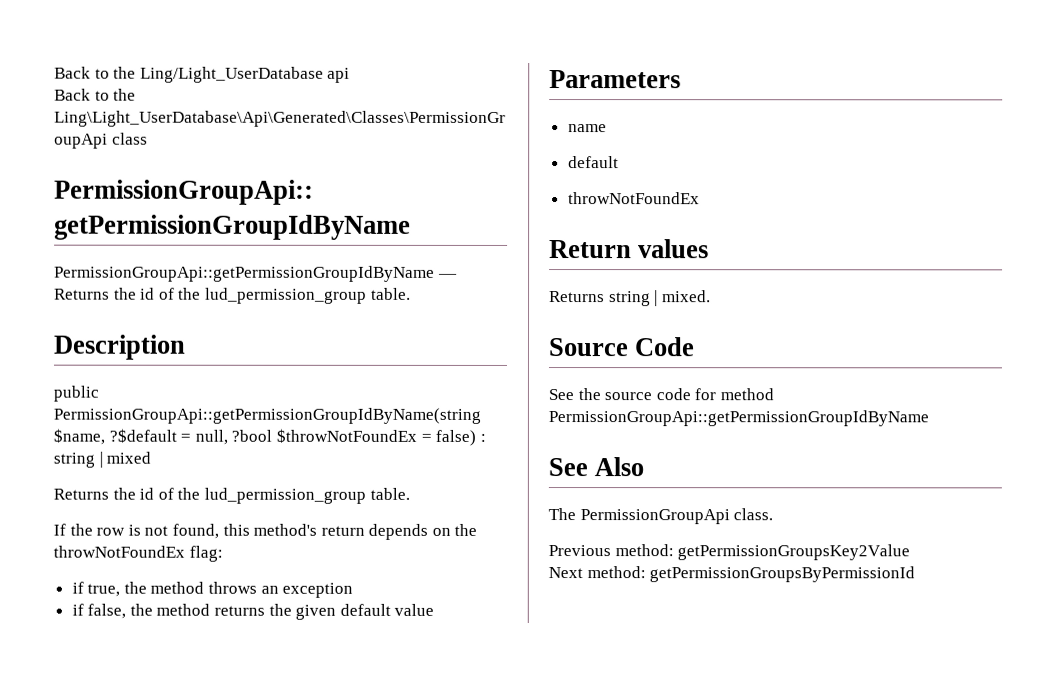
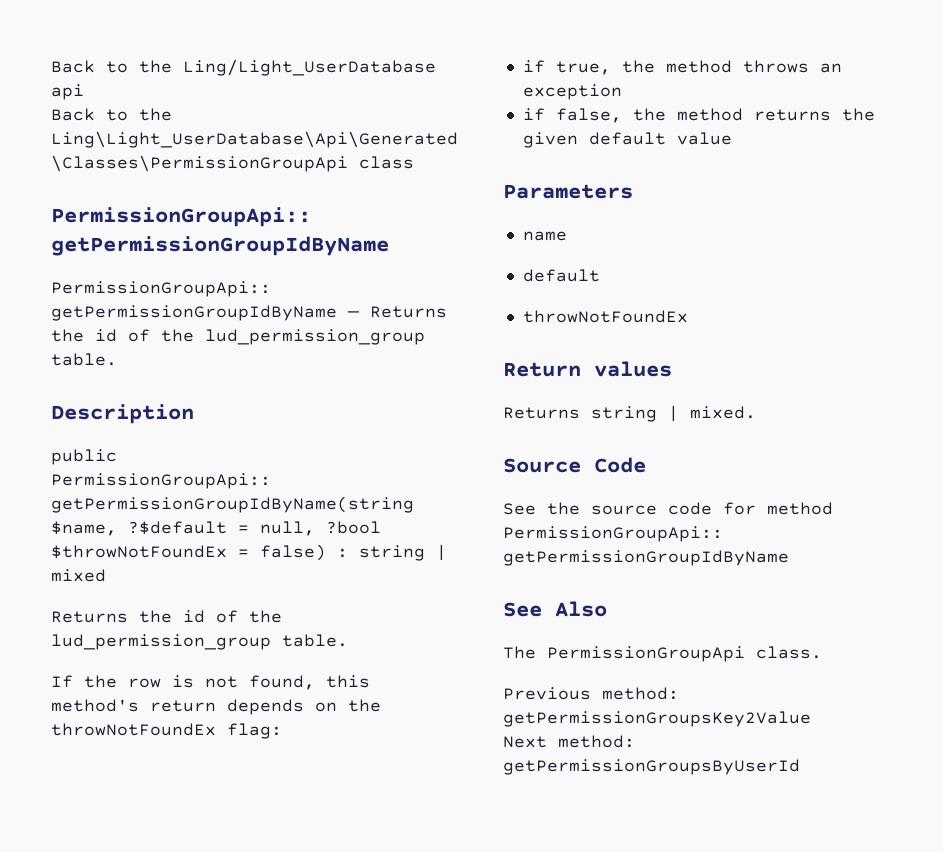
- Next method: getPermissionGroupsByPermissionId
+ Next method: getPermissionGroupsByUserId

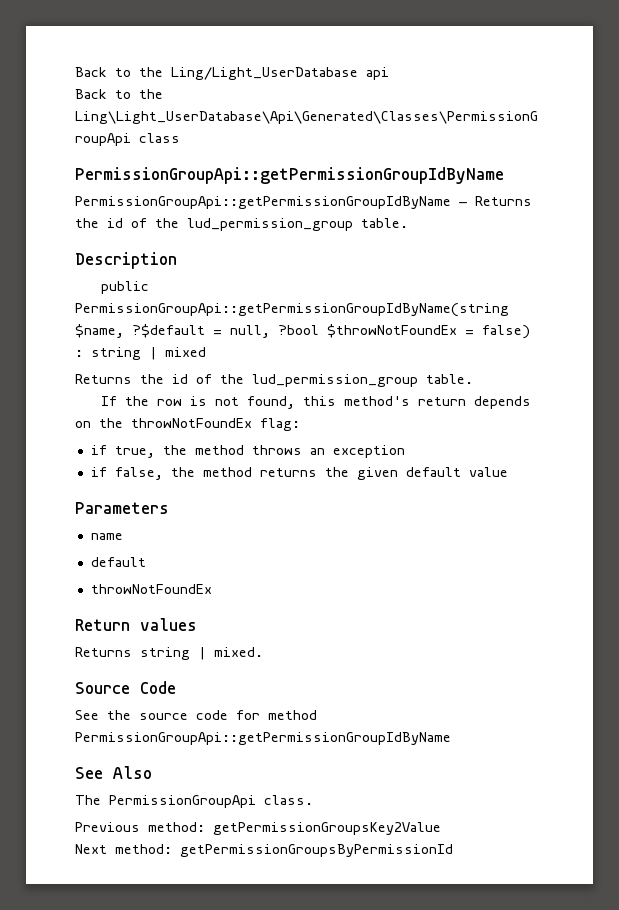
- Next method: getPermissionGroupsByUserId
+ Next method: getPermissionGroupsByPermissionId

